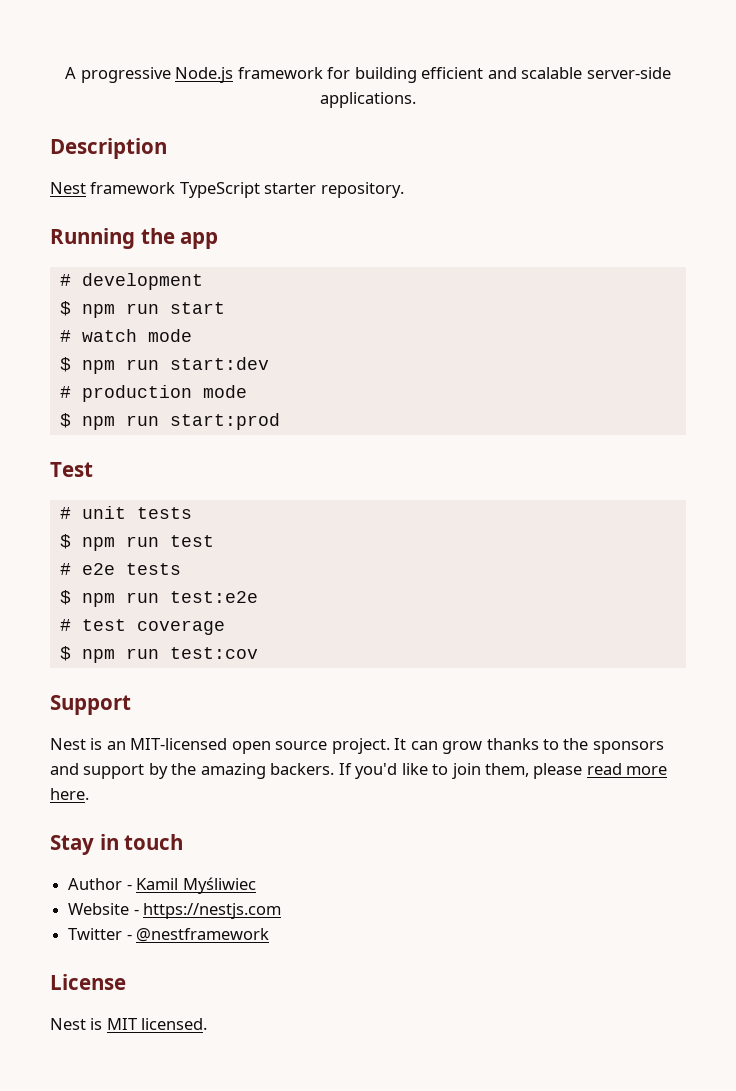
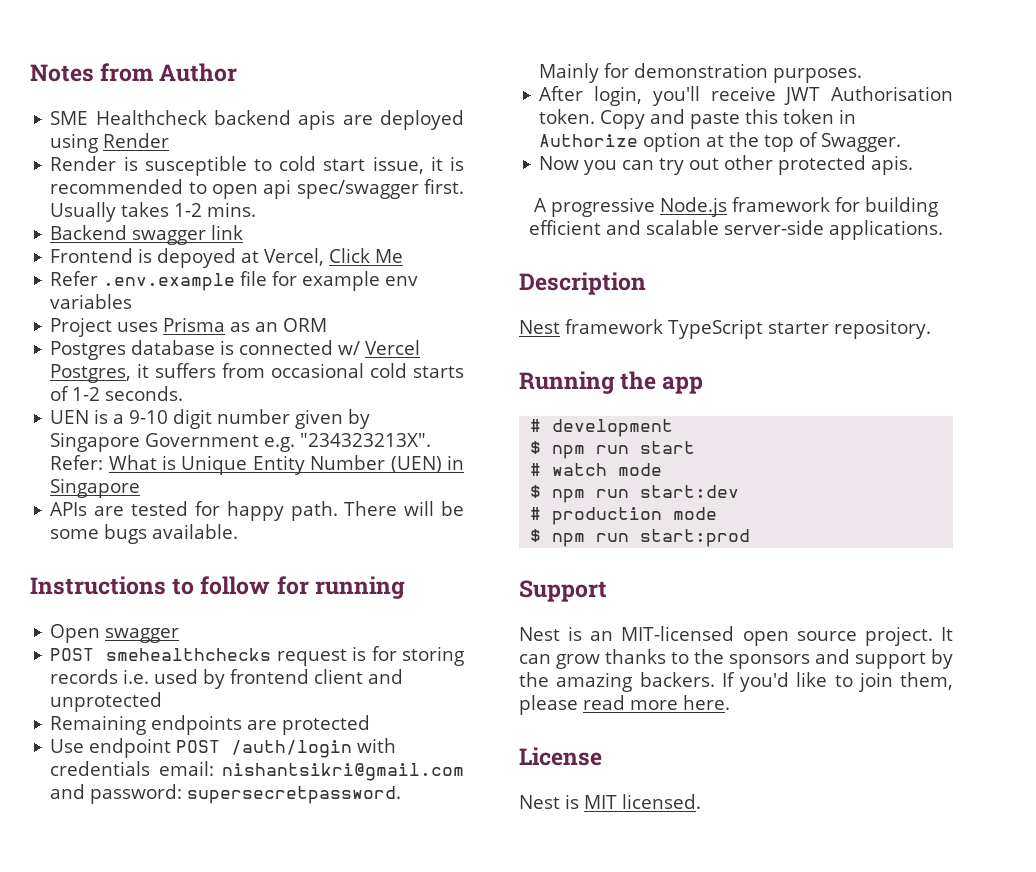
+ Notes from Author
+ SME Healthcheck backend apis are deployed using Render
+ Render is susceptible to cold start issue, it is recommended to open api spec/swagger first. Usually takes 1-2 mins.
+ Backend swagger link
+ Frontend is depoyed at Vercel, Click Me
+ Refer .env.example file for example env variables
+ Project uses Prisma as an ORM
+ Postgres database is connected w/ Vercel Postgres, it suffers from occasional cold starts of 1-2 seconds.
+ UEN is a 9-10 digit number given by Singapore Government e.g. "234323213X". Refer: What is Unique Entity Number (UEN) in Singapore
+ APIs are tested for happy path. There will be some bugs available.
+ Instructions to follow for running
+ Open swagger
+ POST smehealthchecks request is for storing records i.e. used by frontend client and unprotected
+ Remaining endpoints are protected
+ Use endpoint POST /auth/login with credentials email: nishantsikri@gmail.com and password: supersecretpassword. Mainly for demonstration purposes.
+ After login, you'll receive JWT Authorisation token. Copy and paste this token in Authorize option at the top of Swagger.
+ Now you can try out other protected apis.
- Test
- # unit tests
- $ npm run test
- # e2e tests
- $ npm run test:e2e
- # test coverage
- $ npm run test:cov
- Stay in touch
- Author - Kamil Myśliwiec
- Website - https://nestjs.com
- Twitter - @nestframework

